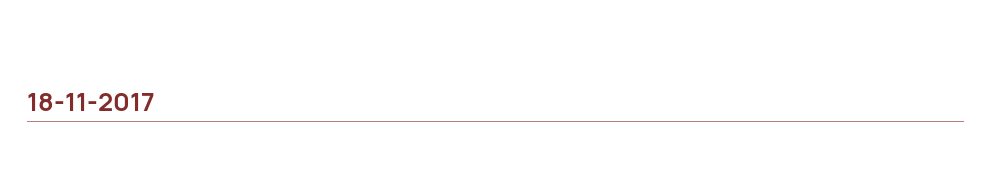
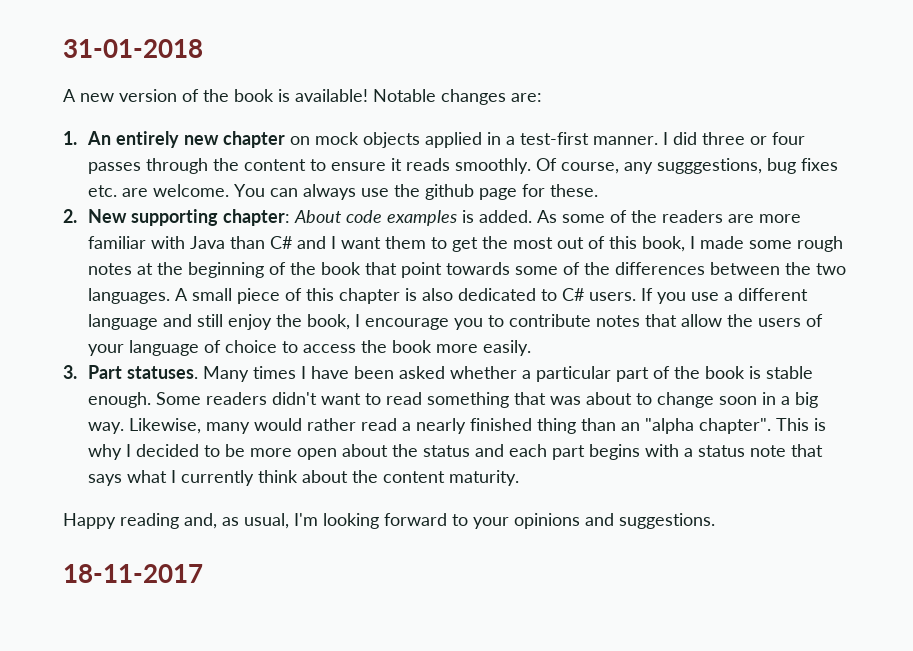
+ 31-01-2018
+ A new version of the book is available! Notable changes are:
+ 1. An entirely new chapter on mock objects applied in a test-first manner. I did three or four passes through the content to ensure it reads smoothly. Of course, any sugggestions, bug fixes etc. are welcome. You can always use the github page for these.
+ 2. New supporting chapter: About code examples is added. As some of the readers are more familiar with Java than C# and I want them to get the most out of this book, I made some rough notes at the beginning of the book that point towards some of the differences between the two languages. A small piece of this chapter is also dedicated to C# users. If you use a different language and still enjoy the book, I encourage you to contribute notes that allow the users of your language of choice to access the book more easily.
+ 3. Part statuses. Many times I have been asked whether a particular part of the book is stable enough. Some readers didn't want to read something that was about to change soon in a big way. Likewise, many would rather read a nearly finished thing than an "alpha chapter". This is why I decided to be more open about the status and each part begins with a status note that says what I currently think about the content maturity.
+ Happy reading and, as usual, I'm looking forward to your opinions and suggestions.

